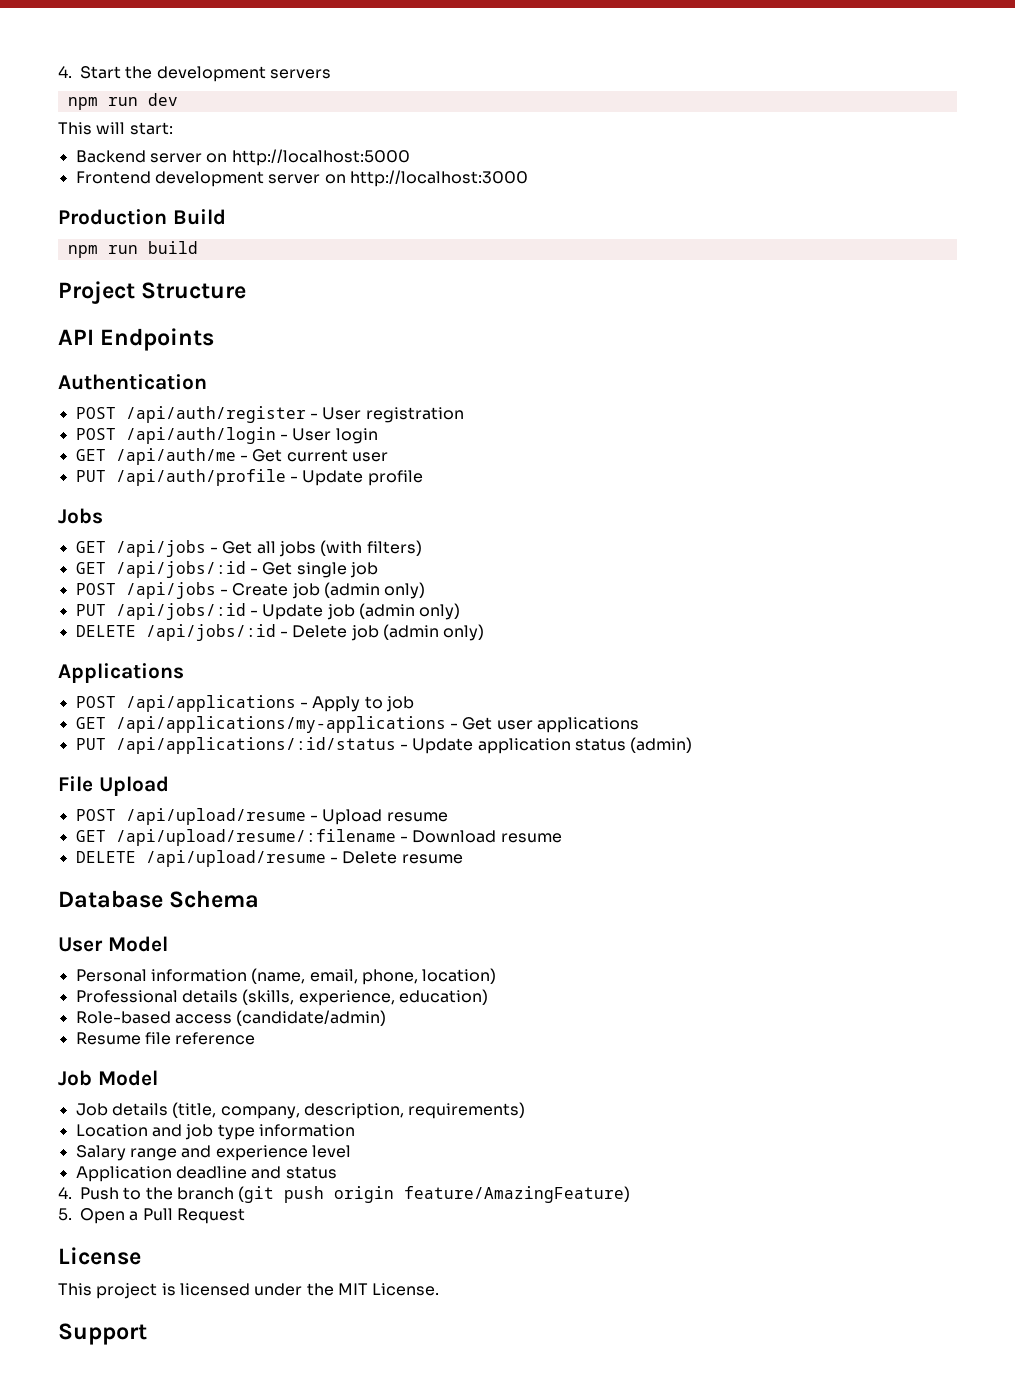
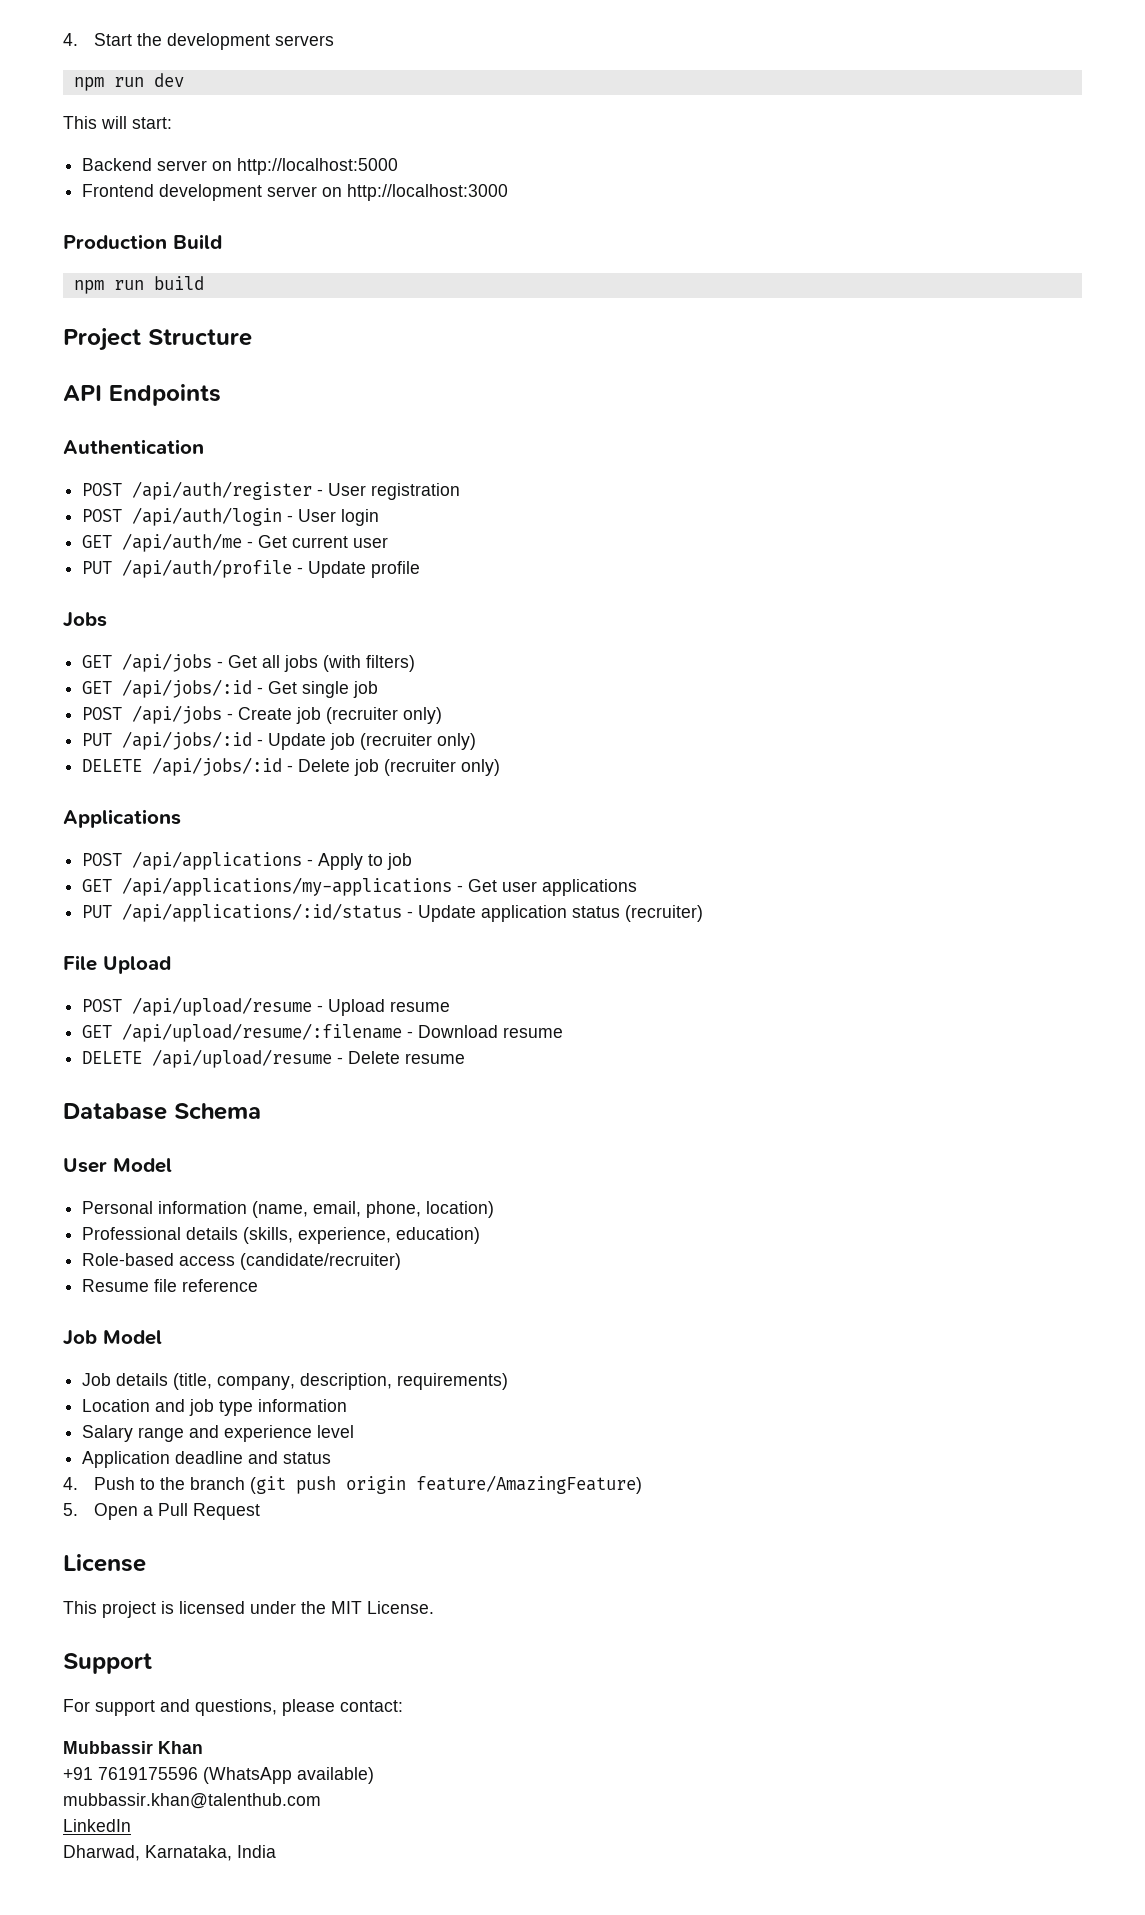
- POST /api/jobs - Create job (admin only)
+ POST /api/jobs - Create job (recruiter only)
- PUT /api/jobs/:id - Update job (admin only)
+ PUT /api/jobs/:id - Update job (recruiter only)
- DELETE /api/jobs/:id - Delete job (admin only)
+ DELETE /api/jobs/:id - Delete job (recruiter only)
- PUT /api/applications/:id/status - Update application status (admin)
+ PUT /api/applications/:id/status - Update application status (recruiter)
- Role-based access (candidate/admin)
+ Role-based access (candidate/recruiter)
+ For support and questions, please contact:
+ Mubbassir Khan
+ +91 7619175596 (WhatsApp available)
+ mubbassir.khan@talenthub.com
+ LinkedIn
+ Dharwad, Karnataka, India

